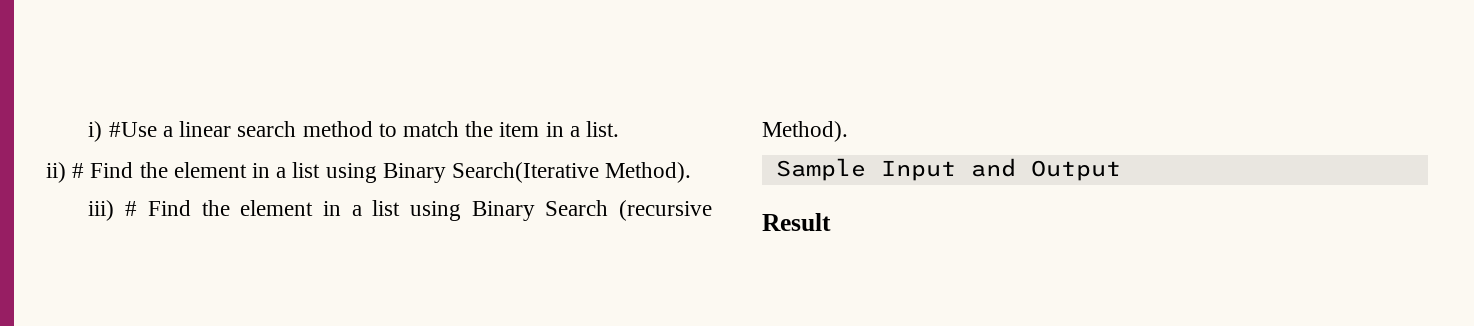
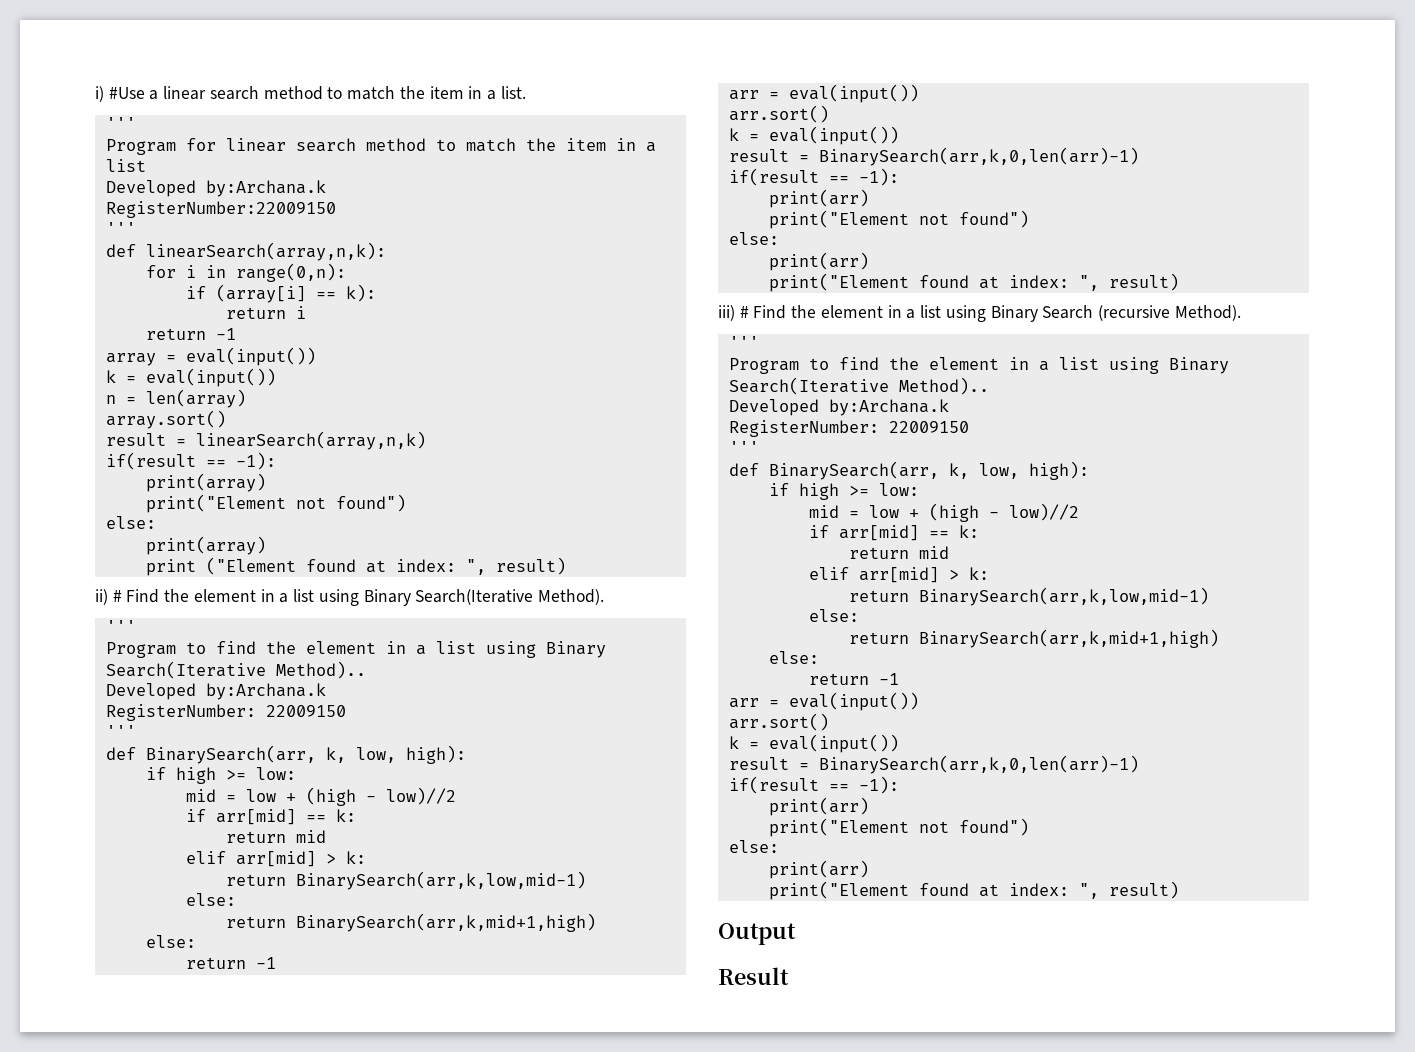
  i) #Use a linear search method to match the item in a list.
+ '''
+ Program for linear search method to match the item in a list
+ Developed by:Archana.k
+ RegisterNumber:22009150
+ '''
+ def linearSearch(array,n,k):
+ for i in range(0,n):
+ if (array[i] == k):
+ return i
+ return -1
+ array = eval(input())
+ k = eval(input())
+ n = len(array)
+ array.sort()
+ result = linearSearch(array,n,k)
+ if(result == -1):
+ print(array)
+ print("Element not found")
+ else:
+ print(array)
+ print ("Element found at index: ", result)
  ii) # Find the element in a list using Binary Search(Iterative Method).
+ '''
+ Program to find the element in a list using Binary Search(Iterative Method)..
+ Developed by:Archana.k
+ RegisterNumber: 22009150
+ '''
+ def BinarySearch(arr, k, low, high):
+ if high >= low:
+ mid = low + (high - low)//2
+ if arr[mid] == k:
+ return mid
+ elif arr[mid] > k:
+ return BinarySearch(arr,k,low,mid-1)
+ else:
+ return BinarySearch(arr,k,mid+1,high)
+ else:
+ return -1
+ arr = eval(input())
+ arr.sort()
+ k = eval(input())
+ result = BinarySearch(arr,k,0,len(arr)-1)
+ if(result == -1):
+ print(arr)
+ print("Element not found")
+ else:
+ print(arr)
+ print("Element found at index: ", result)
  iii) # Find the element in a list using Binary Search (recursive Method).
- Sample Input and Output
+ '''
+ Program to find the element in a list using Binary Search(Iterative Method)..
+ Developed by:Archana.k
+ RegisterNumber: 22009150
+ '''
+ def BinarySearch(arr, k, low, high):
+ if high >= low:
+ mid = low + (high - low)//2
+ if arr[mid] == k:
+ return mid
+ elif arr[mid] > k:
+ return BinarySearch(arr,k,low,mid-1)
+ else:
+ return BinarySearch(arr,k,mid+1,high)
+ else:
+ return -1
+ arr = eval(input())
+ arr.sort()
+ k = eval(input())
+ result = BinarySearch(arr,k,0,len(arr)-1)
+ if(result == -1):
+ print(arr)
+ print("Element not found")
+ else:
+ print(arr)
+ print("Element found at index: ", result)
+ Output

